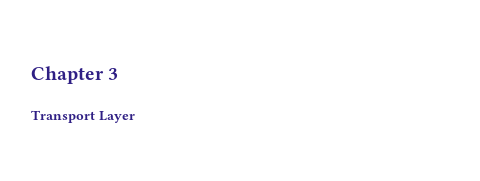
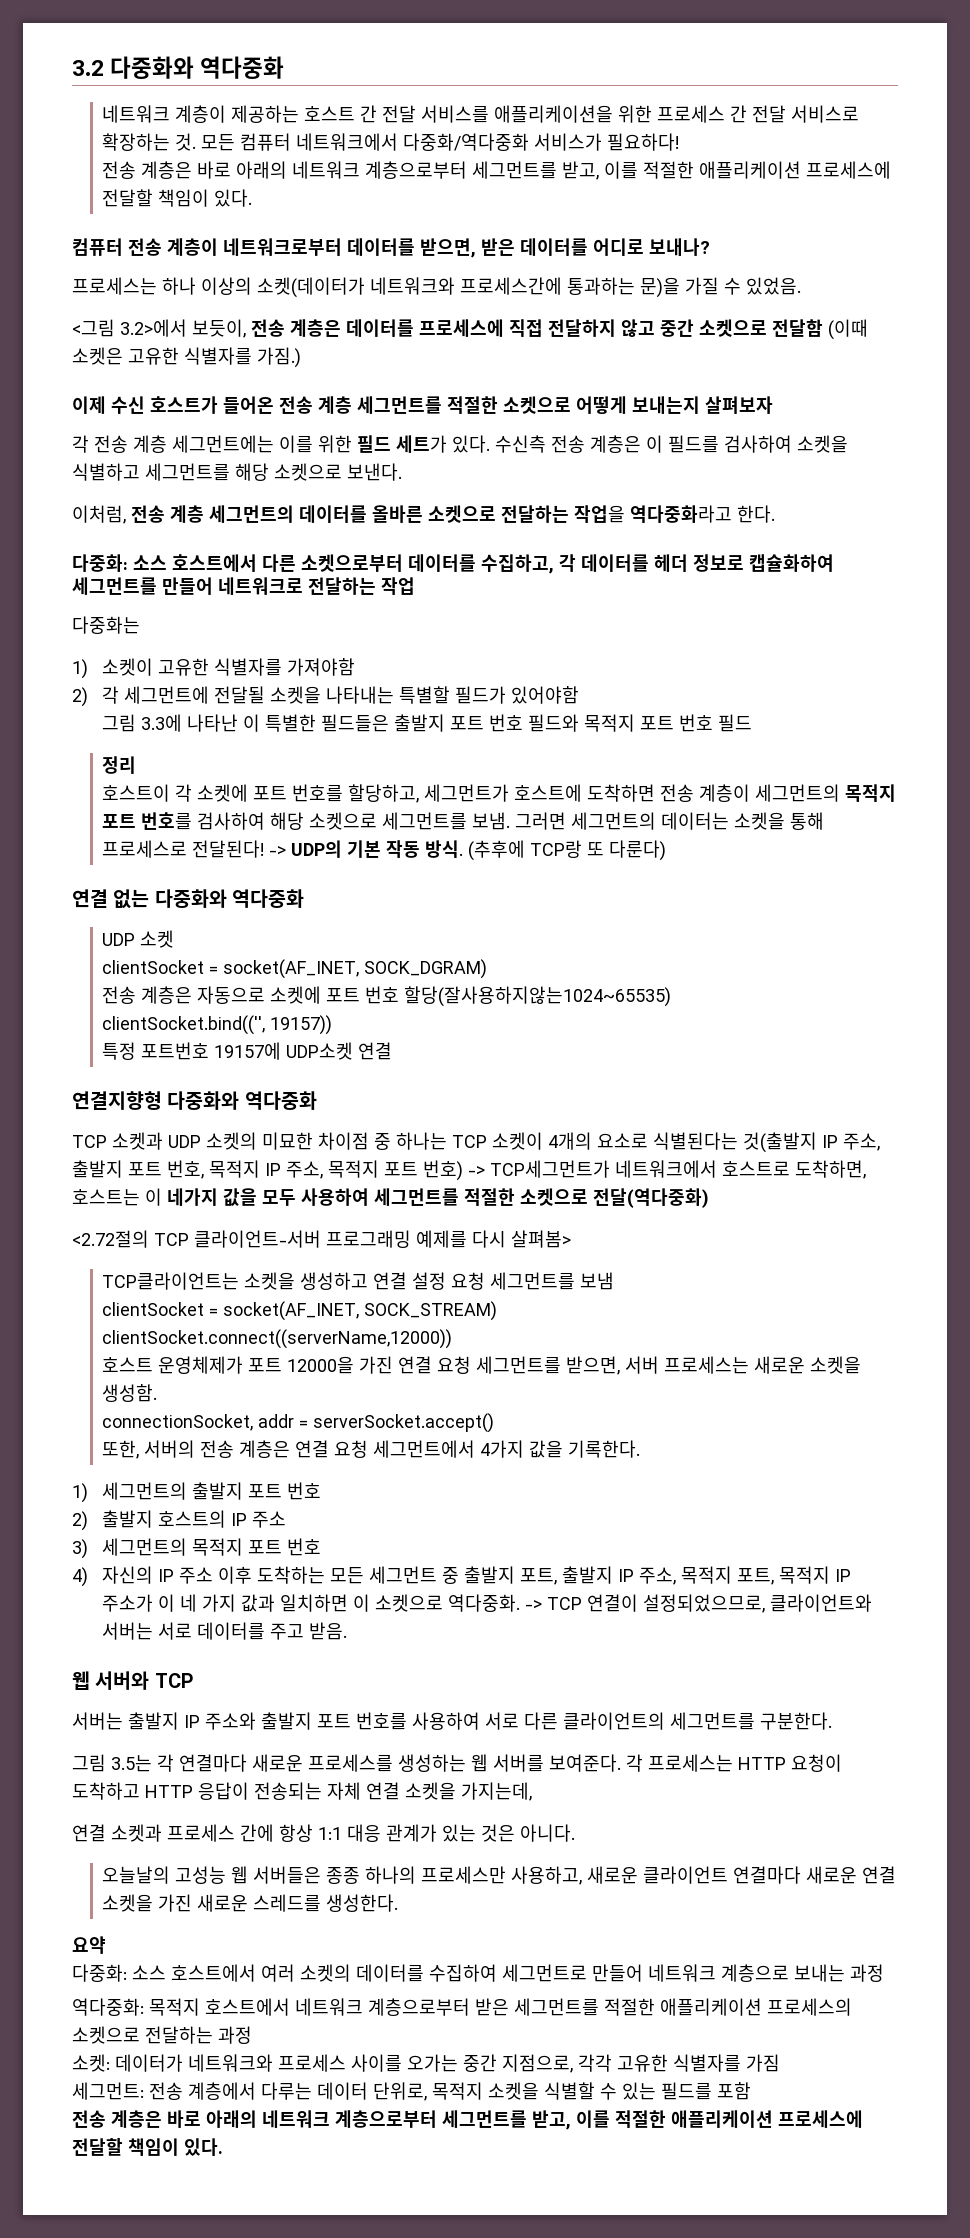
- Chapter 3
- Transport Layer
+ 3.2 다중화와 역다중화
+ 네트워크 계층이 제공하는 호스트 간 전달 서비스를 애플리케이션을 위한 프로세스 간 전달 서비스로 확장하는 것. 모든 컴퓨터 네트워크에서 다중화/역다중화 서비스가 필요하다!
+ 전송 계층은 바로 아래의 네트워크 계층으로부터 세그먼트를 받고, 이를 적절한 애플리케이션 프로세스에 전달할 책임이 있다.
+ 컴퓨터 전송 계층이 네트워크로부터 데이터를 받으면, 받은 데이터를 어디로 보내나?
+ 프로세스는 하나 이상의 소켓(데이터가 네트워크와 프로세스간에 통과하는 문)을 가질 수 있었음.
+ <그림 3.2>에서 보듯이, 전송 계층은 데이터를 프로세스에 직접 전달하지 않고 중간 소켓으로 전달함 (이때 소켓은 고유한 식별자를 가짐.)
+ 이제 수신 호스트가 들어온 전송 계층 세그먼트를 적절한 소켓으로 어떻게 보내는지 살펴보자
+ 각 전송 계층 세그먼트에는 이를 위한 필드 세트가 있다. 수신측 전송 계층은 이 필드를 검사하여 소켓을 식별하고 세그먼트를 해당 소켓으로 보낸다.
+ 이처럼, 전송 계층 세그먼트의 데이터를 올바른 소켓으로 전달하는 작업을 역다중화라고 한다.
+ 다중화: 소스 호스트에서 다른 소켓으로부터 데이터를 수집하고, 각 데이터를 헤더 정보로 캡슐화하여 세그먼트를 만들어 네트워크로 전달하는 작업
+ 다중화는
+ 1) 소켓이 고유한 식별자를 가져야함
+ 2) 각 세그먼트에 전달될 소켓을 나타내는 특별할 필드가 있어야함
+ 그림 3.3에 나타난 이 특별한 필드들은 출발지 포트 번호 필드와 목적지 포트 번호 필드
+ 정리
+ 호스트이 각 소켓에 포트 번호를 할당하고, 세그먼트가 호스트에 도착하면 전송 계층이 세그먼트의 목적지 포트 번호를 검사하여 해당 소켓으로 세그먼트를 보냄. 그러면 세그먼트의 데이터는 소켓을 통해 프로세스로 전달된다! -> UDP의 기본 작동 방식. (추후에 TCP랑 또 다룬다)
+ 연결 없는 다중화와 역다중화
+ UDP 소켓
+ clientSocket = socket(AF_INET, SOCK_DGRAM)
+ 전송 계층은 자동으로 소켓에 포트 번호 할당(잘사용하지않는1024~65535)
+ clientSocket.bind(('', 19157))
+ 특정 포트번호 19157에 UDP소켓 연결
+ 연결지향형 다중화와 역다중화
+ TCP 소켓과 UDP 소켓의 미묘한 차이점 중 하나는 TCP 소켓이 4개의 요소로 식별된다는 것(출발지 IP 주소, 출발지 포트 번호, 목적지 IP 주소, 목적지 포트 번호) -> TCP세그먼트가 네트워크에서 호스트로 도착하면, 호스트는 이 네가지 값을 모두 사용하여 세그먼트를 적절한 소켓으로 전달(역다중화)
+ <2.72절의 TCP 클라이언트-서버 프로그래밍 예제를 다시 살펴봄>
+ TCP클라이언트는 소켓을 생성하고 연결 설정 요청 세그먼트를 보냄
+ clientSocket = socket(AF_INET, SOCK_STREAM)
+ clientSocket.connect((serverName,12000))
+ 호스트 운영체제가 포트 12000을 가진 연결 요청 세그먼트를 받으면, 서버 프로세스는 새로운 소켓을 생성함.
+ connectionSocket, addr = serverSocket.accept()
+ 또한, 서버의 전송 계층은 연결 요청 세그먼트에서 4가지 값을 기록한다.
+ 1) 세그먼트의 출발지 포트 번호
+ 2) 출발지 호스트의 IP 주소
+ 3) 세그먼트의 목적지 포트 번호
+ 4) 자신의 IP 주소 이후 도착하는 모든 세그먼트 중 출발지 포트, 출발지 IP 주소, 목적지 포트, 목적지 IP 주소가 이 네 가지 값과 일치하면 이 소켓으로 역다중화. -> TCP 연결이 설정되었으므로, 클라이언트와 서버는 서로 데이터를 주고 받음.
+ 웹 서버와 TCP
+ 서버는 출발지 IP 주소와 출발지 포트 번호를 사용하여 서로 다른 클라이언트의 세그먼트를 구분한다.
+ 그림 3.5는 각 연결마다 새로운 프로세스를 생성하는 웹 서버를 보여준다. 각 프로세스는 HTTP 요청이 도착하고 HTTP 응답이 전송되는 자체 연결 소켓을 가지는데,
+ 연결 소켓과 프로세스 간에 항상 1:1 대응 관계가 있는 것은 아니다.
+ 오늘날의 고성능 웹 서버들은 종종 하나의 프로세스만 사용하고, 새로운 클라이언트 연결마다 새로운 연결 소켓을 가진 새로운 스레드를 생성한다.
+ 요약
+ 다중화: 소스 호스트에서 여러 소켓의 데이터를 수집하여 세그먼트로 만들어 네트워크 계층으로 보내는 과정
+ 역다중화: 목적지 호스트에서 네트워크 계층으로부터 받은 세그먼트를 적절한 애플리케이션 프로세스의 소켓으로 전달하는 과정
+ 소켓: 데이터가 네트워크와 프로세스 사이를 오가는 중간 지점으로, 각각 고유한 식별자를 가짐
+ 세그먼트: 전송 계층에서 다루는 데이터 단위로, 목적지 소켓을 식별할 수 있는 필드를 포함
+ 전송 계층은 바로 아래의 네트워크 계층으로부터 세그먼트를 받고, 이를 적절한 애플리케이션 프로세스에 전달할 책임이 있다.

